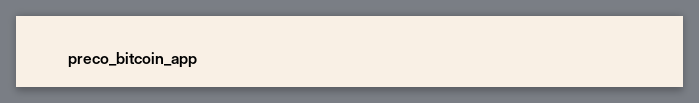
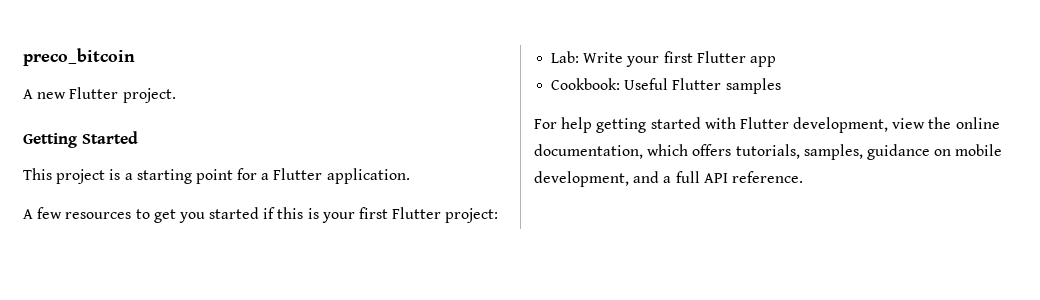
- preco_bitcoin_app
+ preco_bitcoin
+ A new Flutter project.
+ Getting Started
+ This project is a starting point for a Flutter application.
+ A few resources to get you started if this is your first Flutter project:
+ Lab: Write your first Flutter app
+ Cookbook: Useful Flutter samples
+ For help getting started with Flutter development, view the online documentation, which offers tutorials, samples, guidance on mobile development, and a full API reference.

